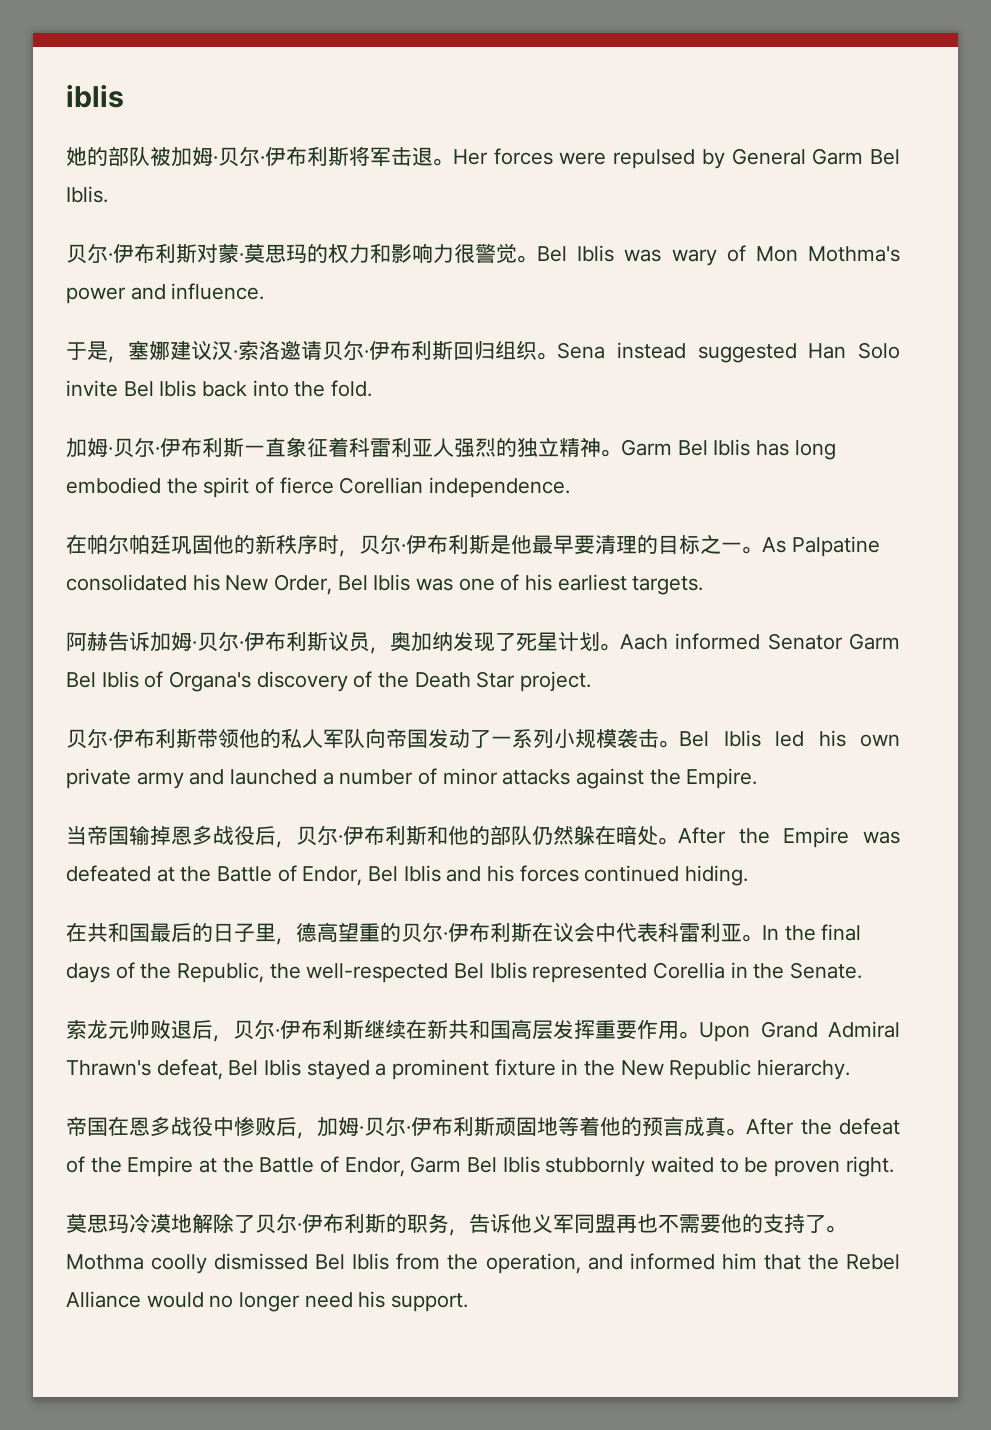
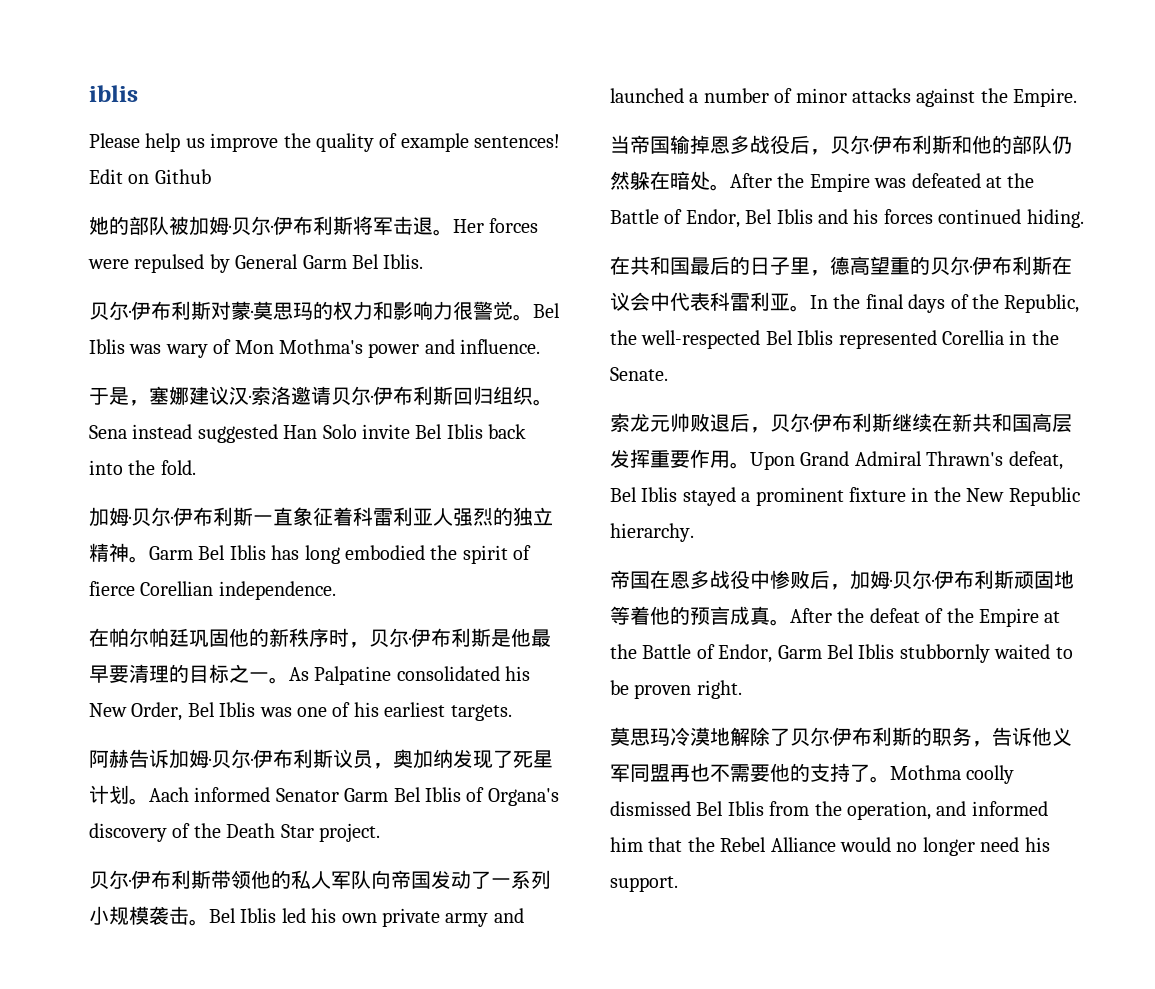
+ Please help us improve the quality of example sentences! Edit on Github

